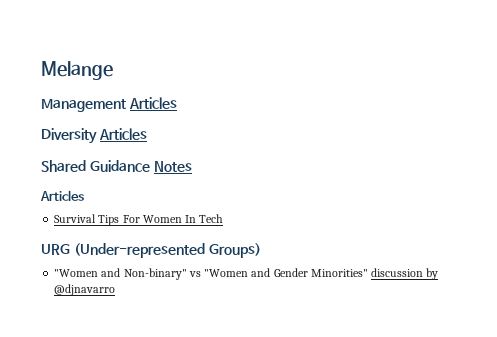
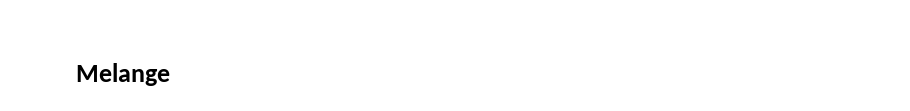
- Management Articles
- Diversity Articles
- Shared Guidance Notes
- Articles
- Survival Tips For Women In Tech
- URG (Under-represented Groups)
- "Women and Non-binary" vs "Women and Gender Minorities" discussion by @djnavarro

